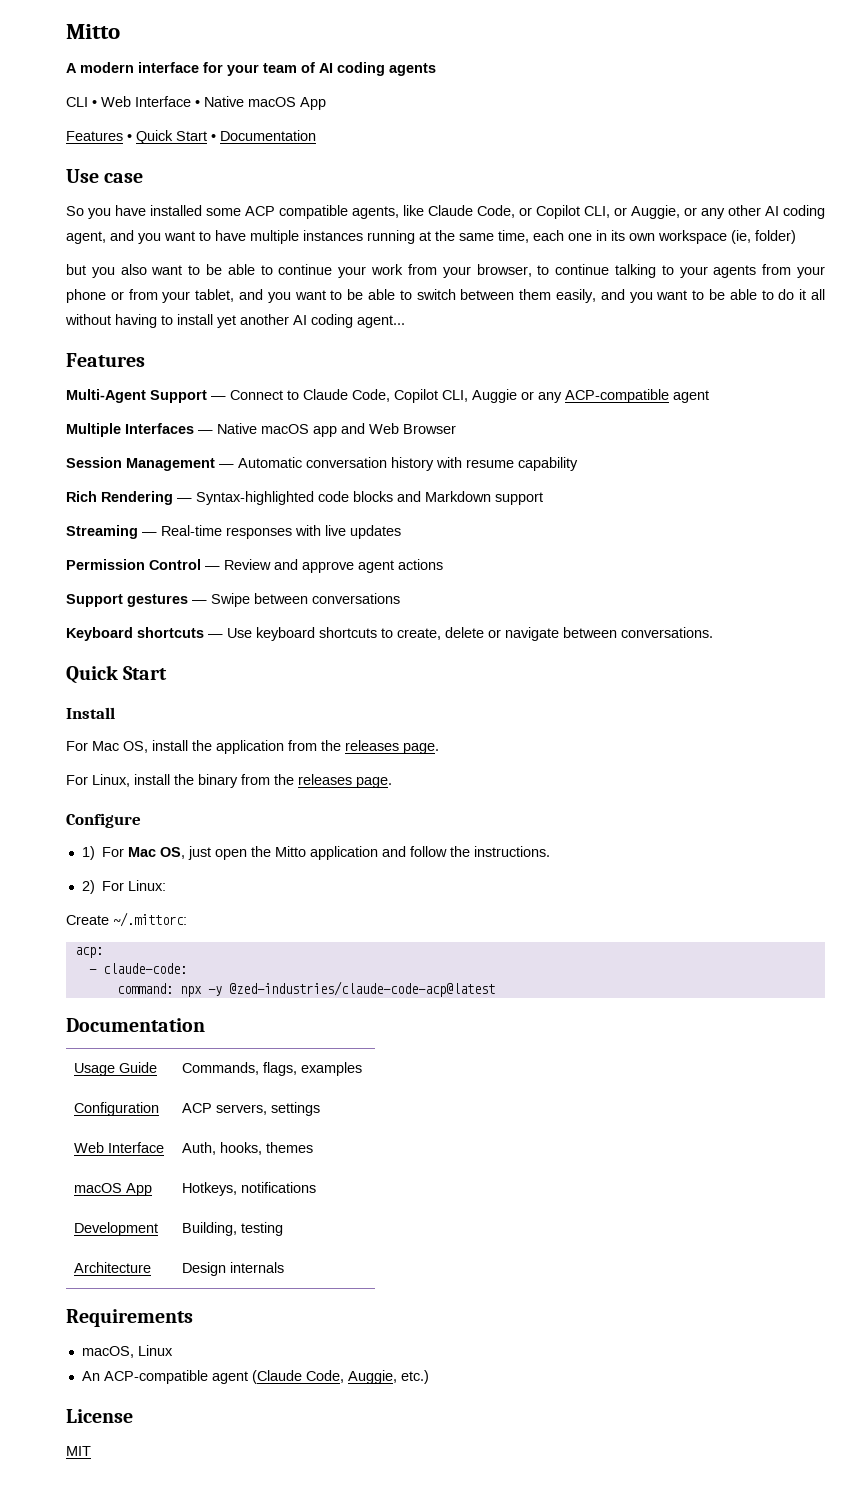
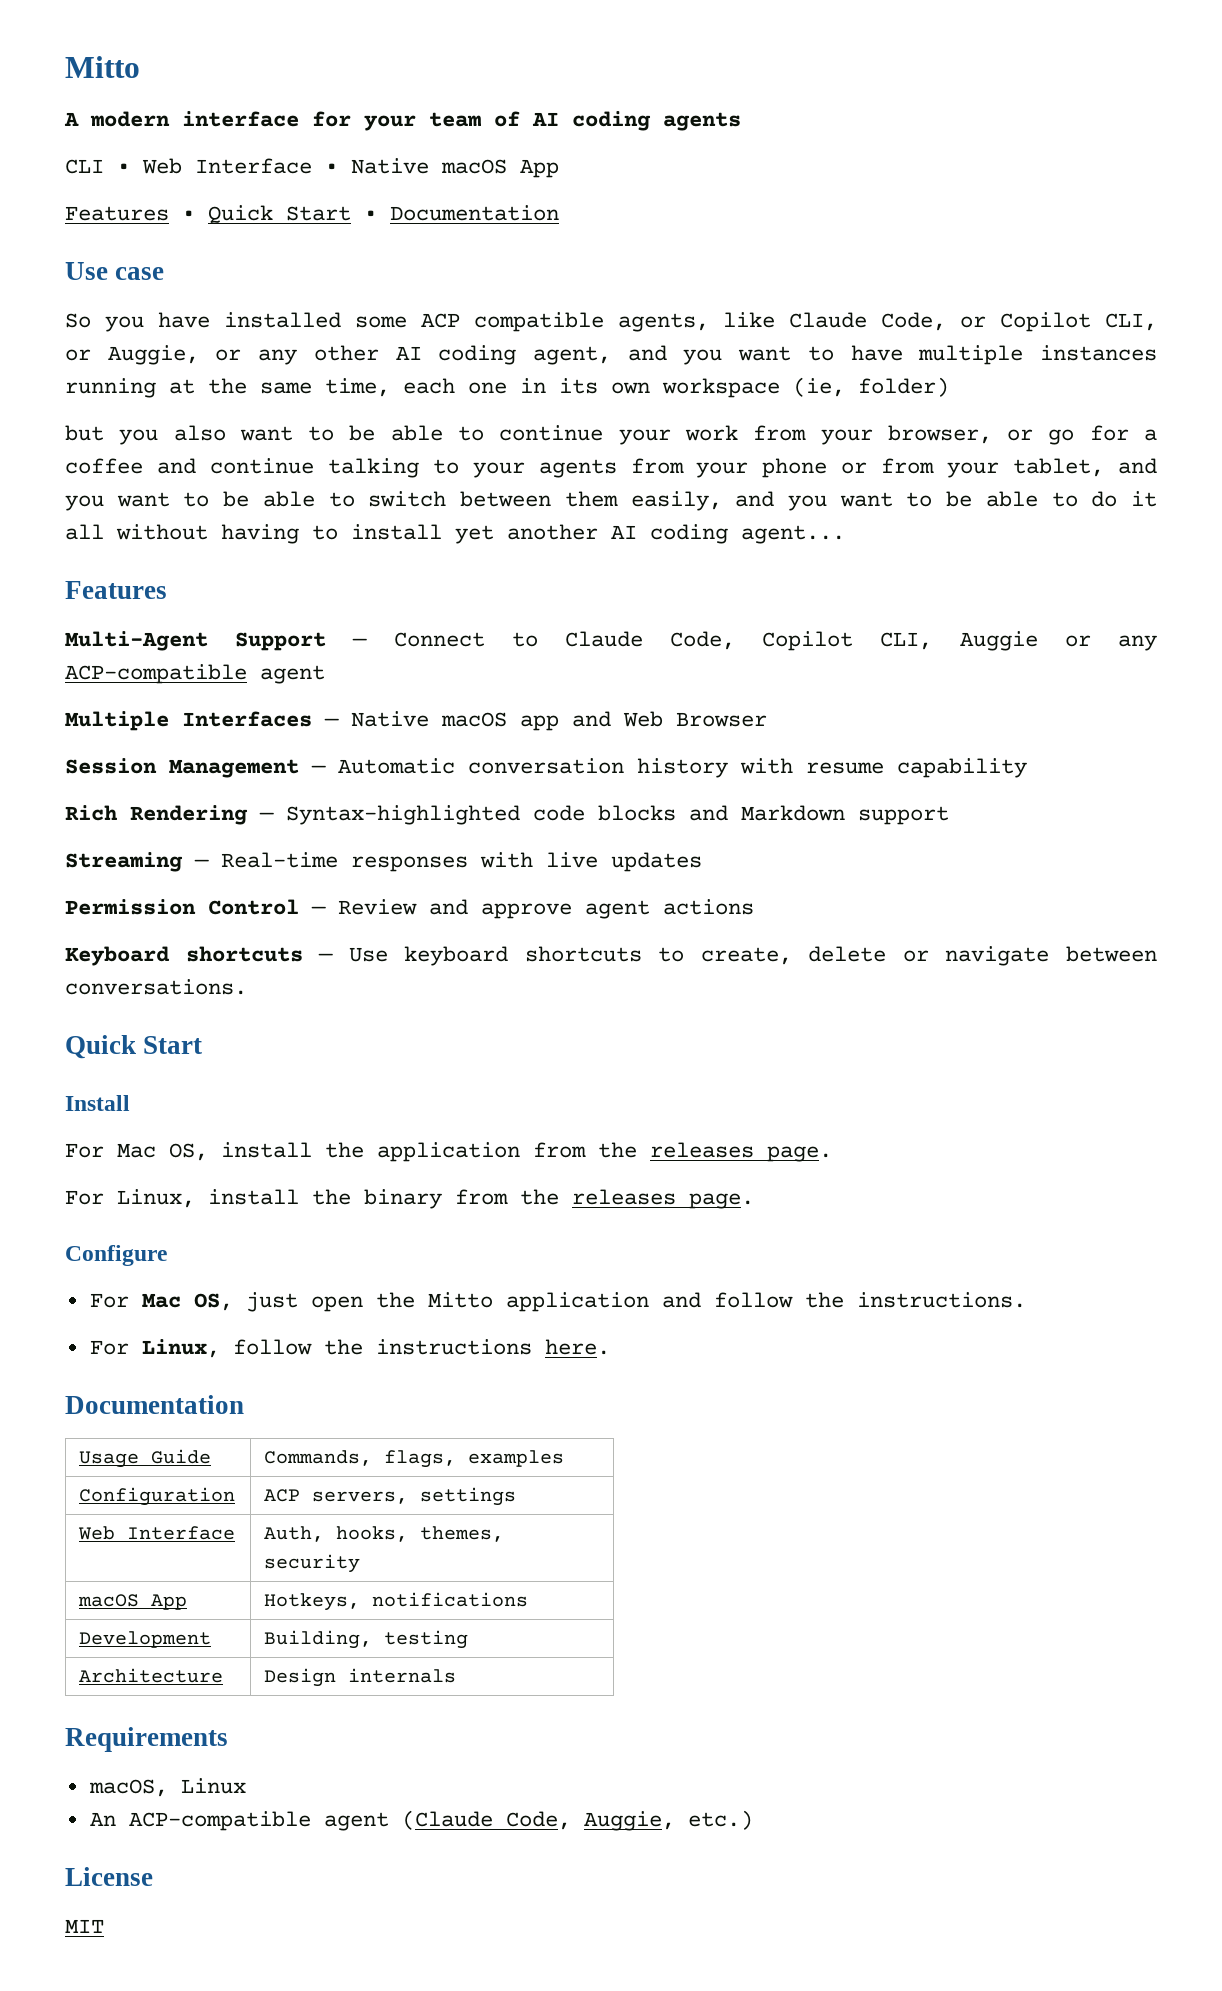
- but you also want to be able to continue your work from your browser, to continue talking to your agents from your phone or from your tablet, and you want to be able to switch between them easily, and you want to be able to do it all without having to install yet another AI coding agent...
+ but you also want to be able to continue your work from your browser, or go for a coffee and continue talking to your agents from your phone or from your tablet, and you want to be able to switch between them easily, and you want to be able to do it all without having to install yet another AI coding agent...
- Support gestures — Swipe between conversations
- 1) For Mac OS, just open the Mitto application and follow the instructions.
+ For Mac OS, just open the Mitto application and follow the instructions.
- 2) For Linux:
- Create ~/.mittorc:
- acp:
- - claude-code:
- command: npx -y @zed-industries/claude-code-acp@latest
+ For Linux, follow the instructions here.
- Web Interface | Auth, hooks, themes
+ Web Interface | Auth, hooks, themes, security

